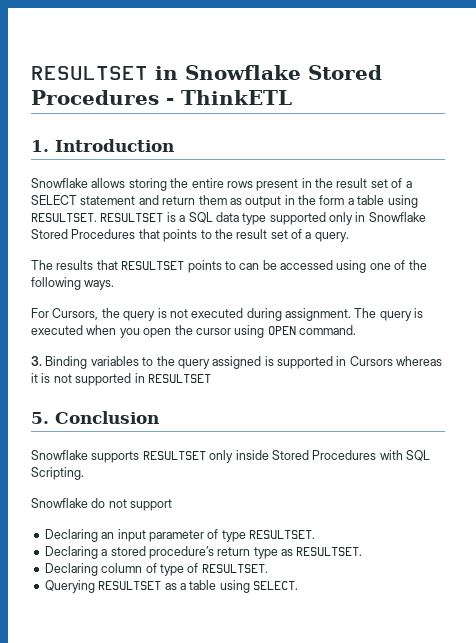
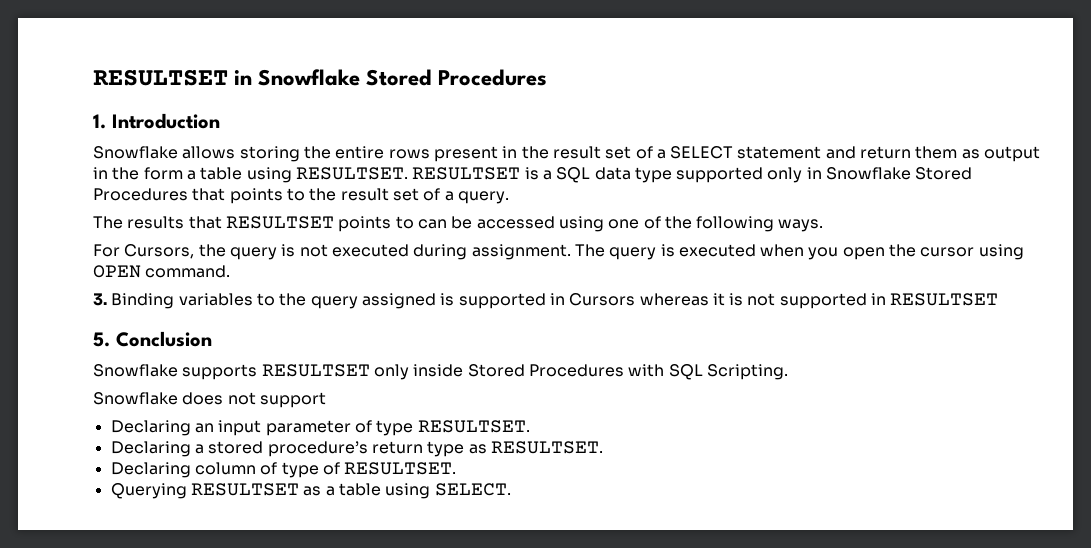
- RESULTSET in Snowflake Stored Procedures - ThinkETL
+ RESULTSET in Snowflake Stored Procedures
- Snowflake do not support
+ Snowflake does not support

